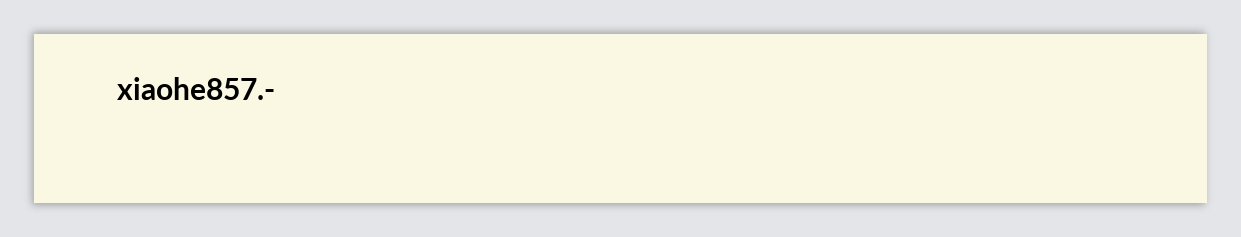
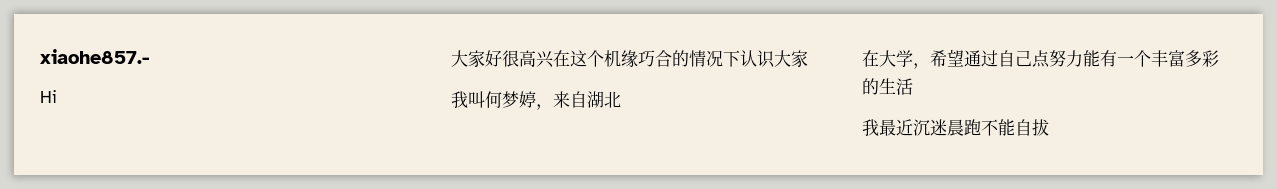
+ Hi
+ 大家好很高兴在这个机缘巧合的情况下认识大家
+ 我叫何梦婷，来自湖北
+ 在大学，希望通过自己点努力能有一个丰富多彩的生活
+ 我最近沉迷晨跑不能自拔

